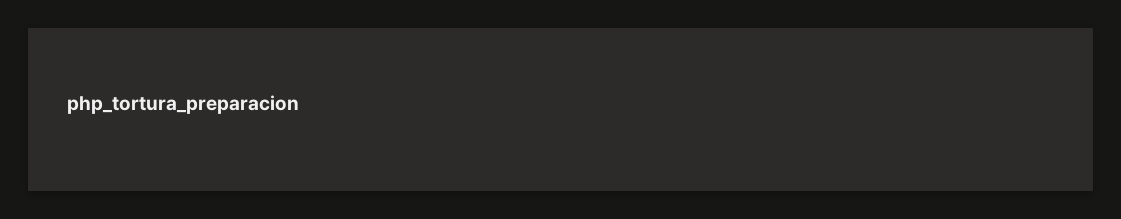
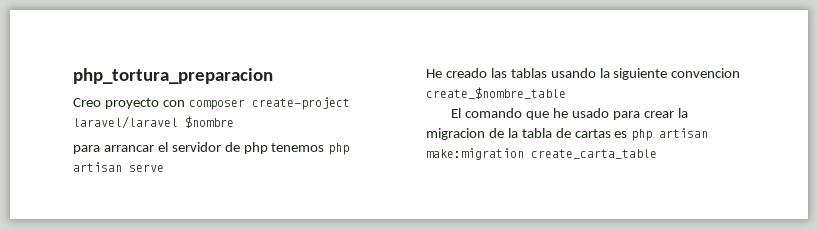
+ Creo proyecto con composer create-project laravel/laravel $nombre
+ para arrancar el servidor de php tenemos php artisan serve
+ He creado las tablas usando la siguiente convencion create_$nombre_table
+ El comando que he usado para crear la migracion de la tabla de cartas es php artisan make:migration create_carta_table

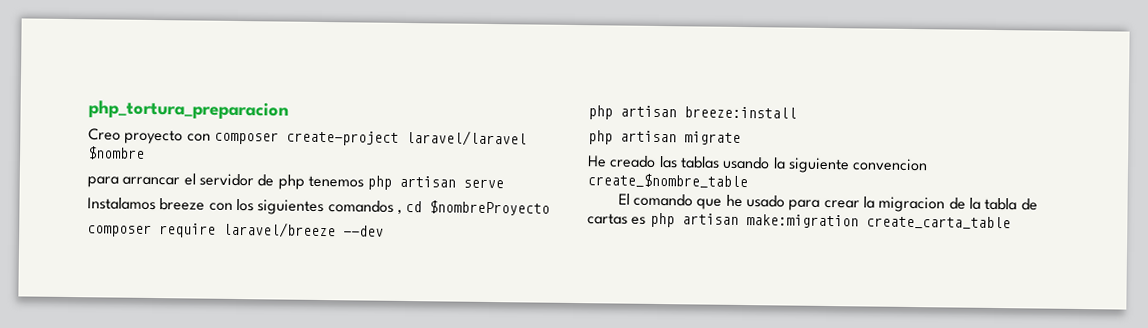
+ Instalamos breeze con los siguientes comandos , cd $nombreProyecto
+ composer require laravel/breeze --dev
+ php artisan breeze:install
+ php artisan migrate

